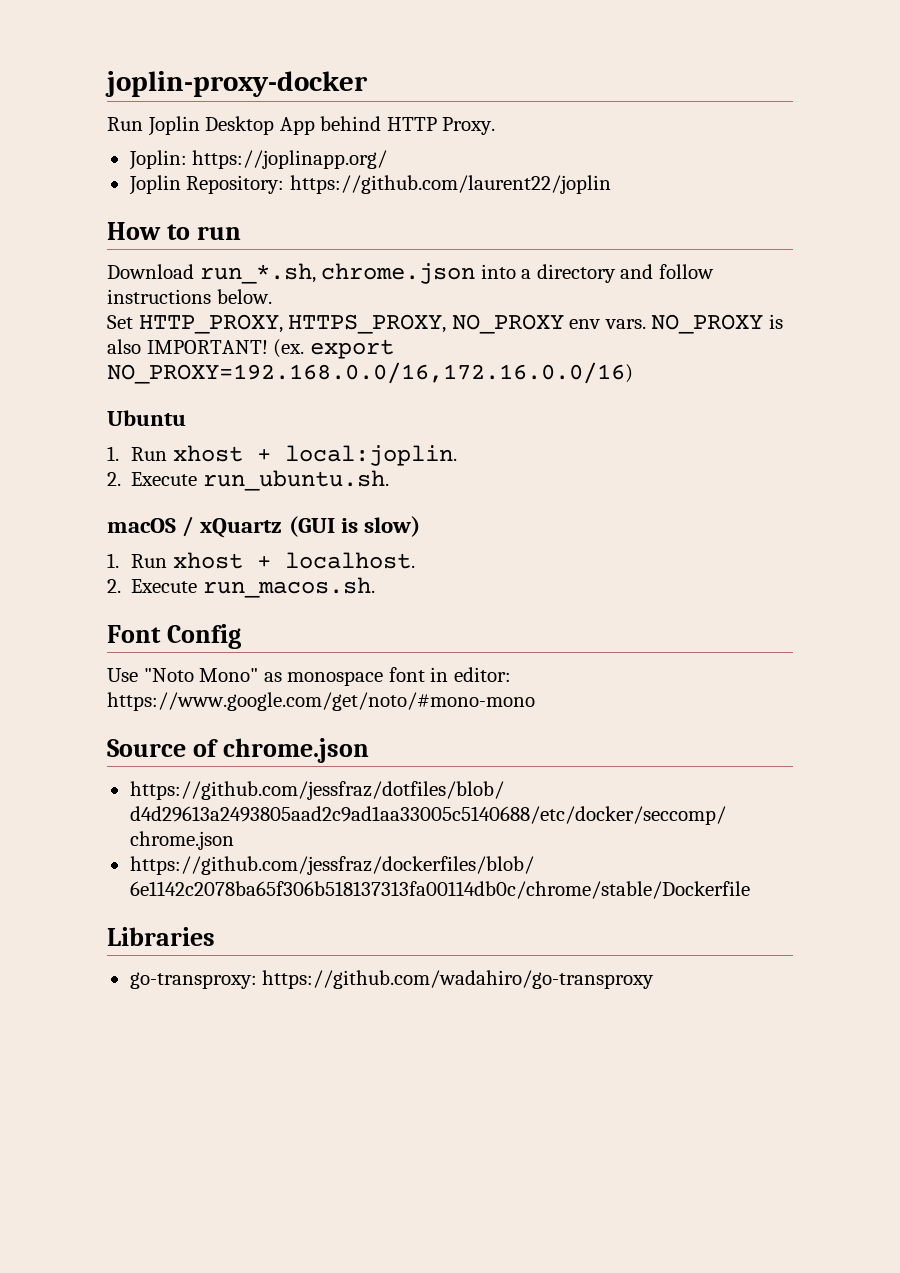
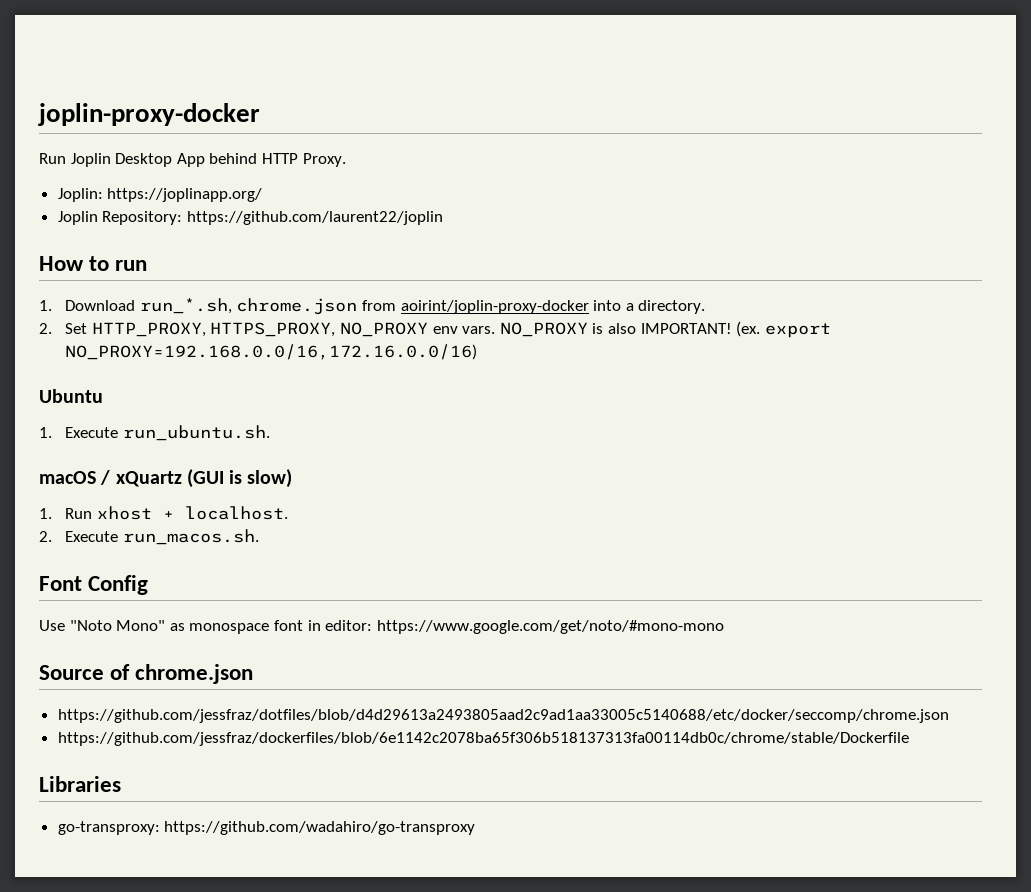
- Download run_*.sh, chrome.json into a directory and follow instructions below.
- Set HTTP_PROXY, HTTPS_PROXY, NO_PROXY env vars.
+ 1. Download run_*.sh, chrome.json from aoirint/joplin-proxy-docker into a directory.
+ 2. Set HTTP_PROXY, HTTPS_PROXY, NO_PROXY env vars.
- 1. Run xhost + local:joplin.
- 2. Execute run_ubuntu.sh.
+ 1. Execute run_ubuntu.sh.

